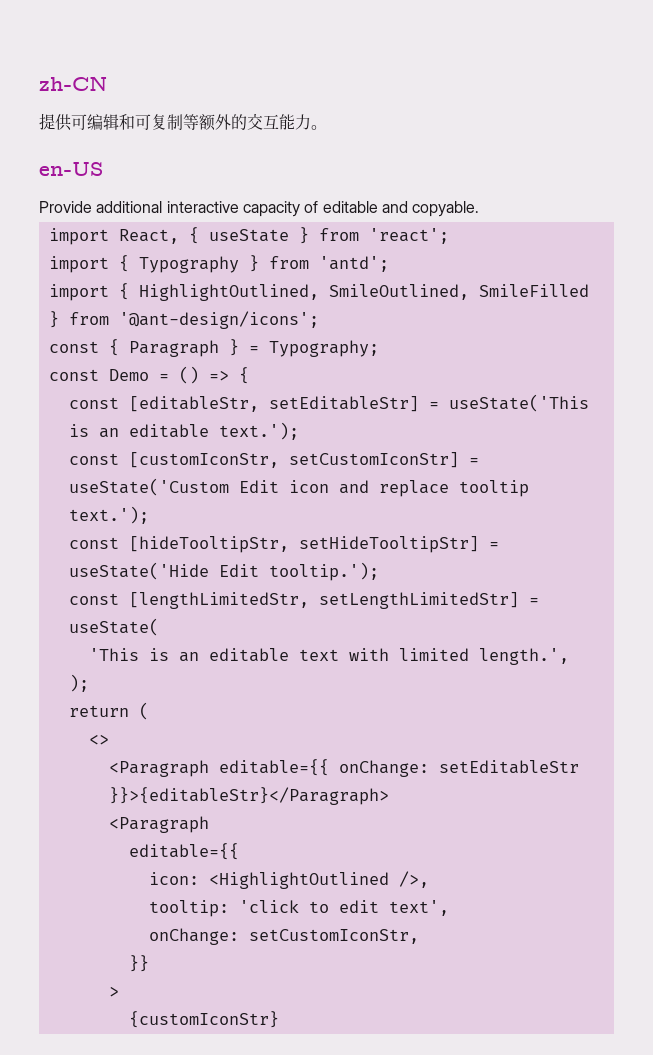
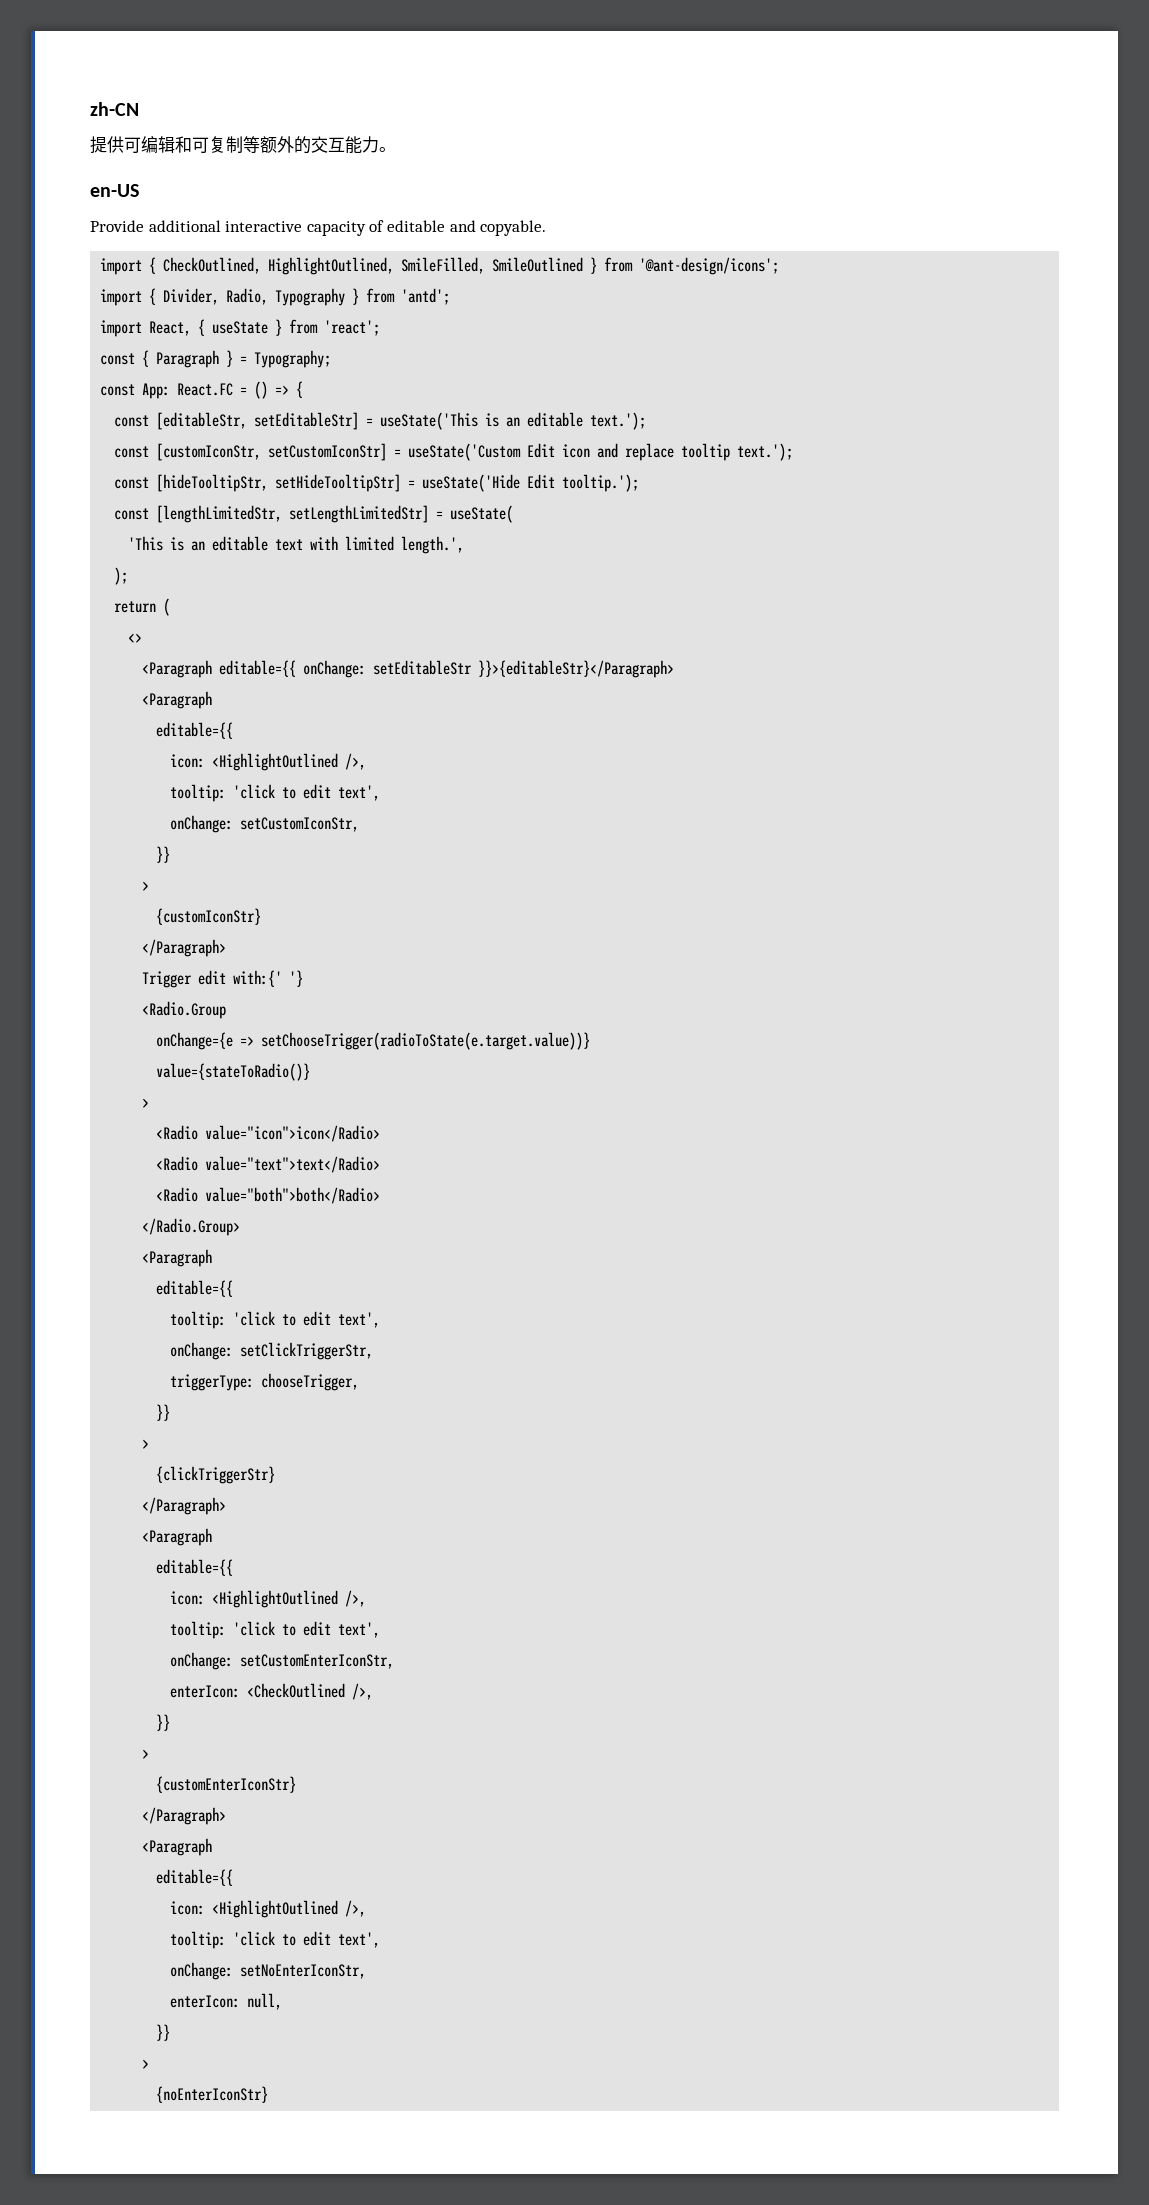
+ import { CheckOutlined, HighlightOutlined, SmileFilled, SmileOutlined } from '@ant-design/icons';
+ import { Divider, Radio, Typography } from 'antd';
- import { Typography } from 'antd';
- import { HighlightOutlined, SmileOutlined, SmileFilled } from '@ant-design/icons';
- const Demo = () => {
+ const App: React.FC = () => {
  {customIconStr}
+ </Paragraph>
+ Trigger edit with:{' '}
+ <Radio.Group
+ onChange={e => setChooseTrigger(radioToState(e.target.value))}
+ value={stateToRadio()}
+ >
+ <Radio value="icon">icon</Radio>
+ <Radio value="text">text</Radio>
+ <Radio value="both">both</Radio>
+ </Radio.Group>
+ <Paragraph
+ editable={{
+ tooltip: 'click to edit text',
+ onChange: setClickTriggerStr,
+ triggerType: chooseTrigger,
+ }}
+ >
+ {clickTriggerStr}
+ </Paragraph>
+ <Paragraph
+ editable={{
+ icon: <HighlightOutlined />,
+ tooltip: 'click to edit text',
+ onChange: setCustomEnterIconStr,
+ enterIcon: <CheckOutlined />,
+ }}
+ >
+ {customEnterIconStr}
+ </Paragraph>
+ <Paragraph
+ editable={{
+ icon: <HighlightOutlined />,
+ tooltip: 'click to edit text',
+ onChange: setNoEnterIconStr,
+ enterIcon: null,
+ }}
+ >
+ {noEnterIconStr}

